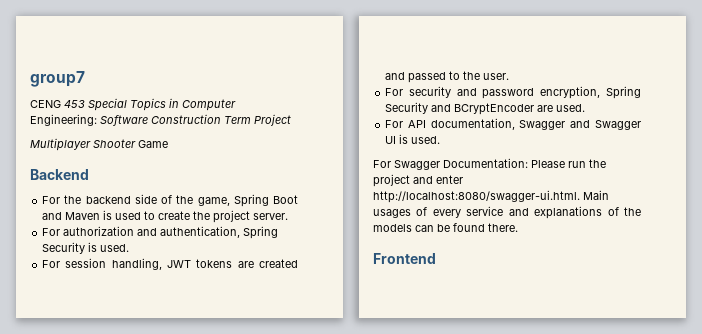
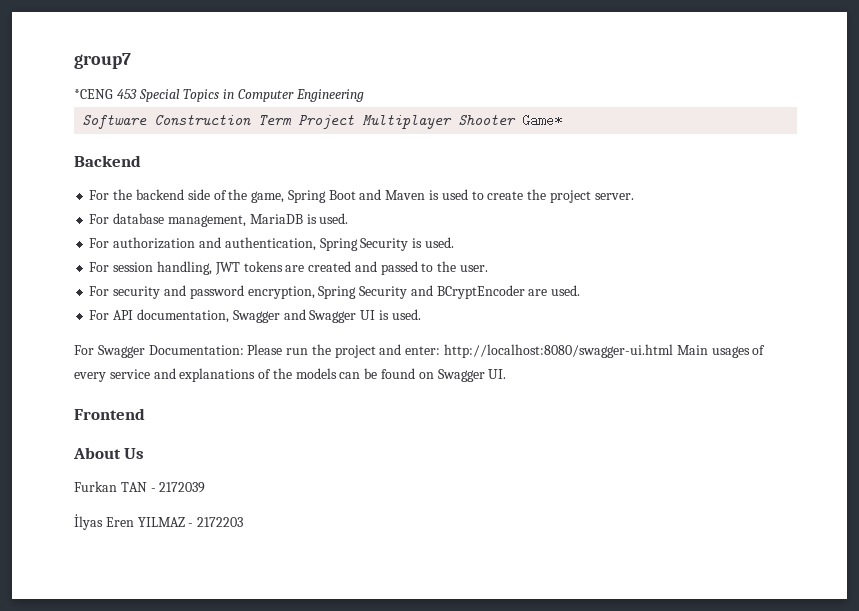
- CENG 453 Special Topics in Computer Engineering: Software Construction Term Project
- Multiplayer Shooter Game
+ *CENG 453 Special Topics in Computer Engineering
+ Software Construction Term Project Multiplayer Shooter Game*
+ For database management, MariaDB is used.
- For Swagger Documentation: Please run the project and enter http://localhost:8080/swagger-ui.html. Main usages of every service and explanations of the models can be found there.
+ For Swagger Documentation: Please run the project and enter: http://localhost:8080/swagger-ui.html Main usages of every service and explanations of the models can be found on Swagger UI.
  Frontend
+ About Us
+ Furkan TAN - 2172039
+ İlyas Eren YILMAZ - 2172203

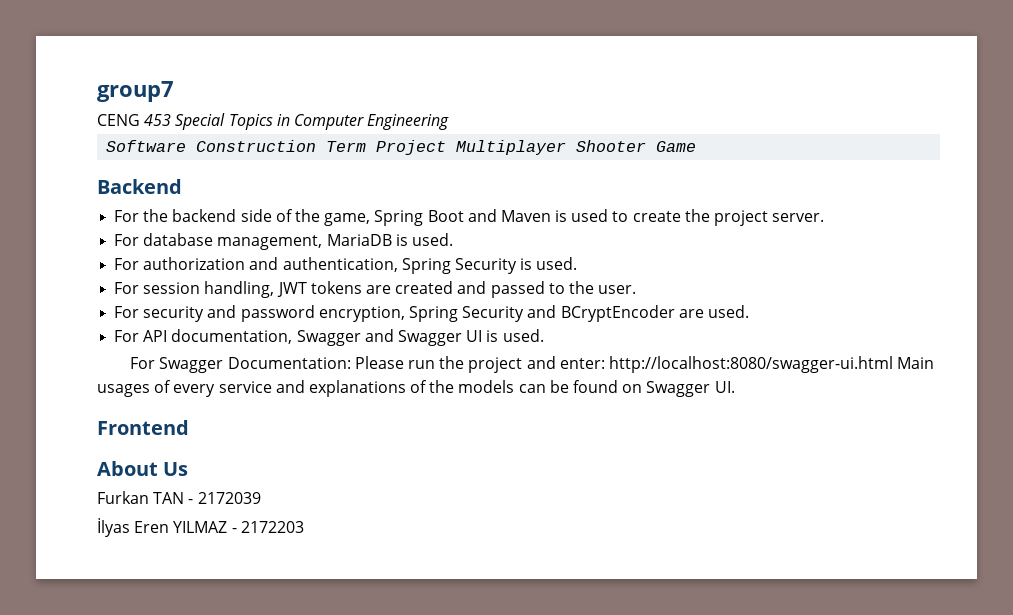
- *CENG 453 Special Topics in Computer Engineering
+ CENG 453 Special Topics in Computer Engineering
- Software Construction Term Project Multiplayer Shooter Game*
+ Software Construction Term Project Multiplayer Shooter Game

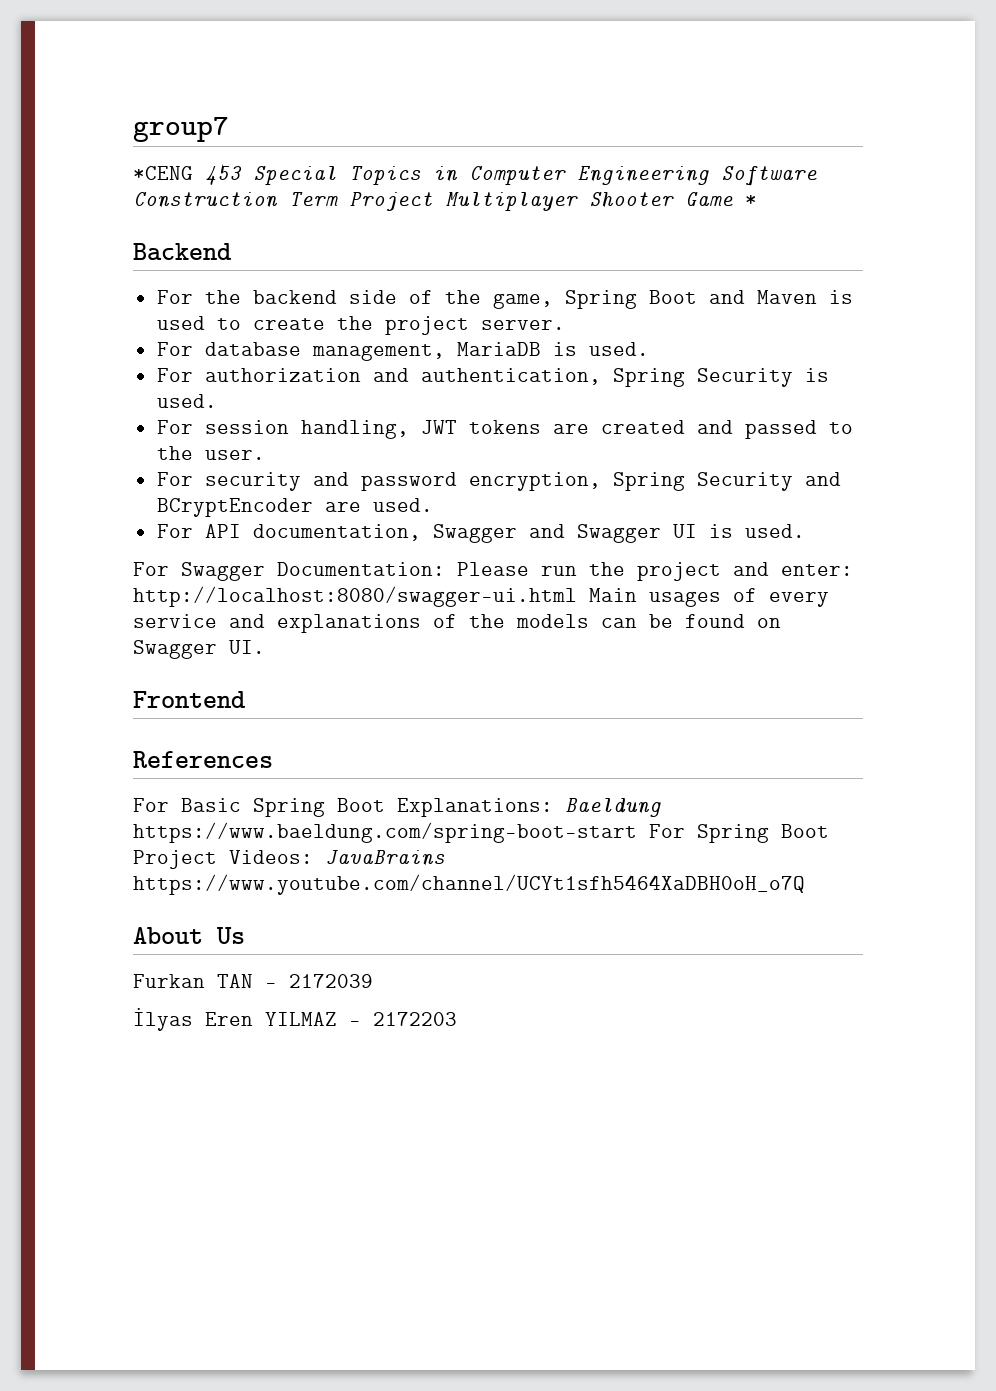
- CENG 453 Special Topics in Computer Engineering
- Software Construction Term Project Multiplayer Shooter Game
+ *CENG 453 Special Topics in Computer Engineering Software Construction Term Project Multiplayer Shooter Game *
+ References
+ For Basic Spring Boot Explanations: Baeldung https://www.baeldung.com/spring-boot-start For Spring Boot Project Videos: JavaBrains https://www.youtube.com/channel/UCYt1sfh5464XaDBH0oH_o7Q

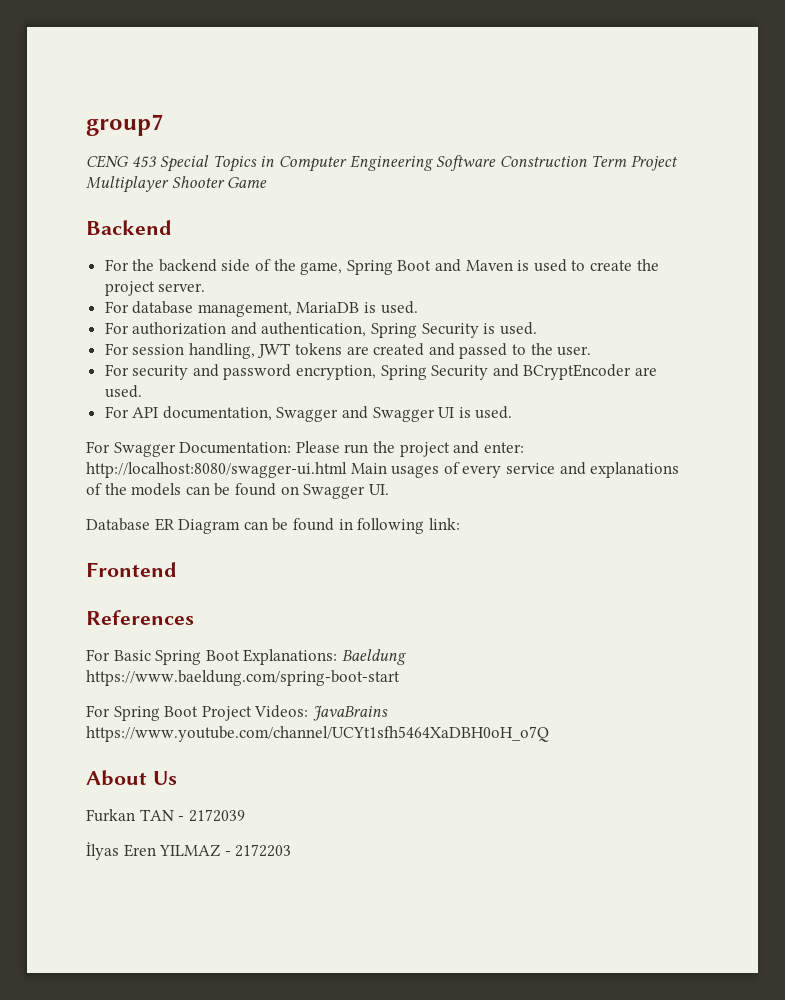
- *CENG 453 Special Topics in Computer Engineering Software Construction Term Project Multiplayer Shooter Game *
+ CENG 453 Special Topics in Computer Engineering Software Construction Term Project Multiplayer Shooter Game
+ Database ER Diagram can be found in following link:
- For Basic Spring Boot Explanations: Baeldung https://www.baeldung.com/spring-boot-start For Spring Boot Project Videos: JavaBrains https://www.youtube.com/channel/UCYt1sfh5464XaDBH0oH_o7Q
+ For Basic Spring Boot Explanations: Baeldung https://www.baeldung.com/spring-boot-start
+ For Spring Boot Project Videos: JavaBrains https://www.youtube.com/channel/UCYt1sfh5464XaDBH0oH_o7Q

